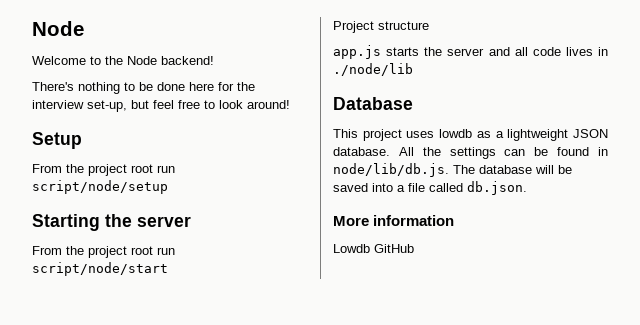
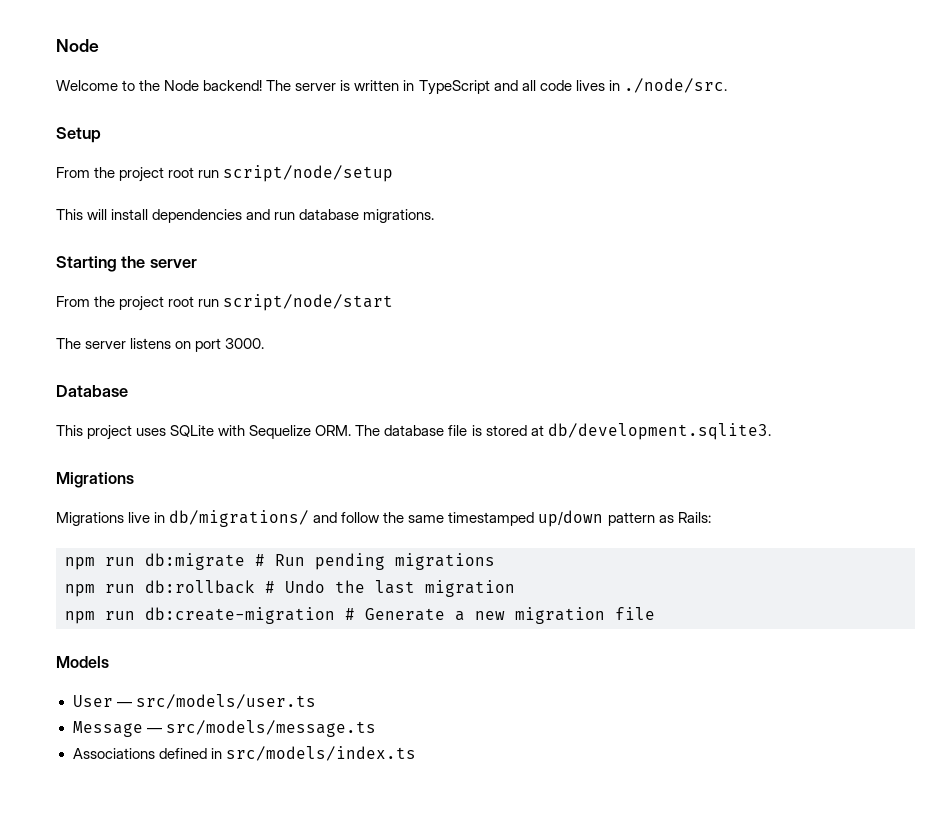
- Welcome to the Node backend!
- There's nothing to be done here for the interview set-up, but feel free to look around!
+ Welcome to the Node backend! The server is written in TypeScript and all code lives in ./node/src.
+ This will install dependencies and run database migrations.
- Project structure
- app.js starts the server and all code lives in ./node/lib
+ The server listens on port 3000.
  Database
- This project uses lowdb as a lightweight JSON database. All the settings can be found in node/lib/db.js. The database will be saved into a file called db.json.
- More information
- Lowdb GitHub
+ This project uses SQLite with Sequelize ORM. The database file is stored at db/development.sqlite3.
+ Migrations
+ Migrations live in db/migrations/ and follow the same timestamped up/down pattern as Rails:
+ npm run db:migrate # Run pending migrations
+ npm run db:rollback # Undo the last migration
+ npm run db:create-migration # Generate a new migration file
+ Models
+ User — src/models/user.ts
+ Message — src/models/message.ts
+ Associations defined in src/models/index.ts

